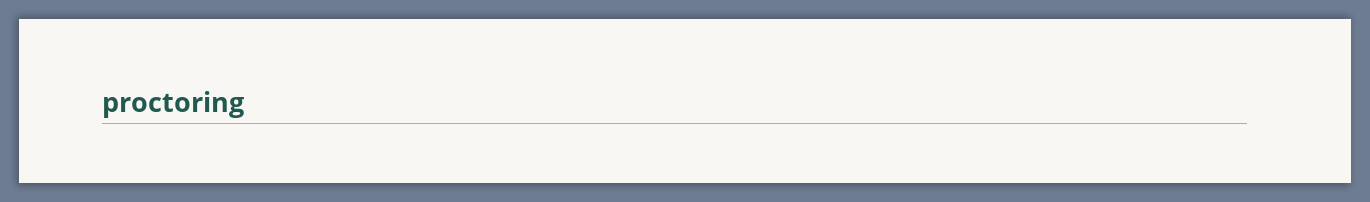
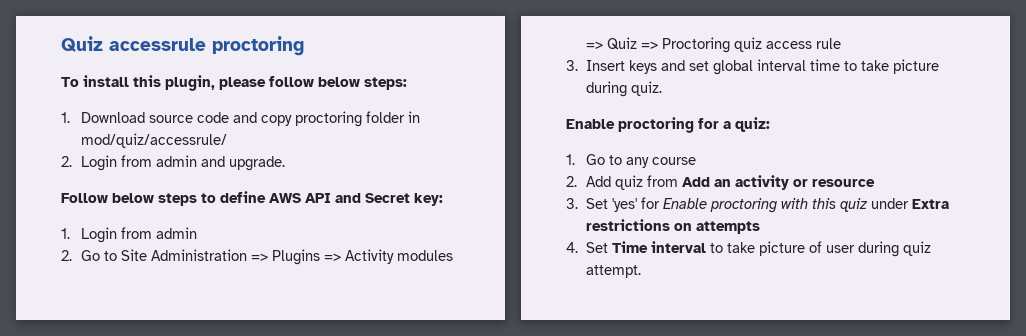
- proctoring
+ Quiz accessrule proctoring
+ To install this plugin, please follow below steps:
+ 1. Download source code and copy proctoring folder in mod/quiz/accessrule/
+ 2. Login from admin and upgrade.
+ Follow below steps to define AWS API and Secret key:
+ 1. Login from admin
+ 2. Go to Site Administration => Plugins => Activity modules => Quiz => Proctoring quiz access rule
+ 3. Insert keys and set global interval time to take picture during quiz.
+ Enable proctoring for a quiz:
+ 1. Go to any course
+ 2. Add quiz from Add an activity or resource
+ 3. Set 'yes' for Enable proctoring with this quiz under Extra restrictions on attempts
+ 4. Set Time interval to take picture of user during quiz attempt.

